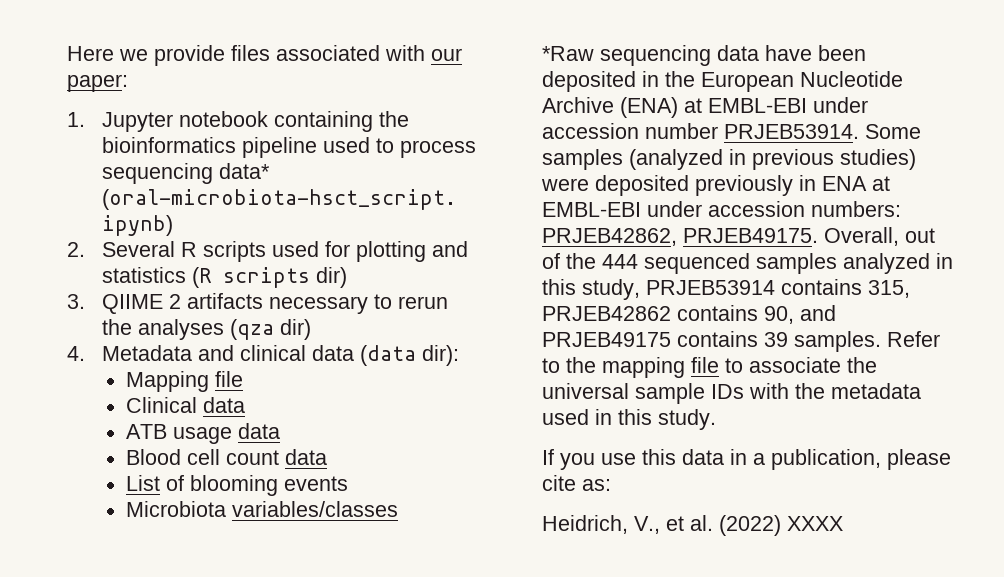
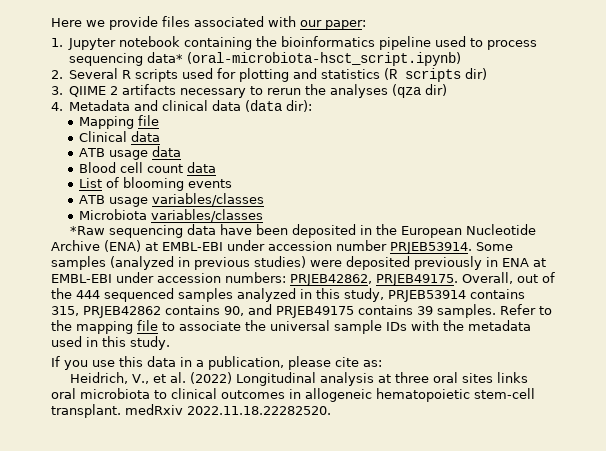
+ ATB usage variables/classes
- Heidrich, V., et al. (2022) XXXX
+ Heidrich, V., et al. (2022) Longitudinal analysis at three oral sites links oral microbiota to clinical outcomes in allogeneic hematopoietic stem-cell transplant. medRxiv 2022.11.18.22282520.

